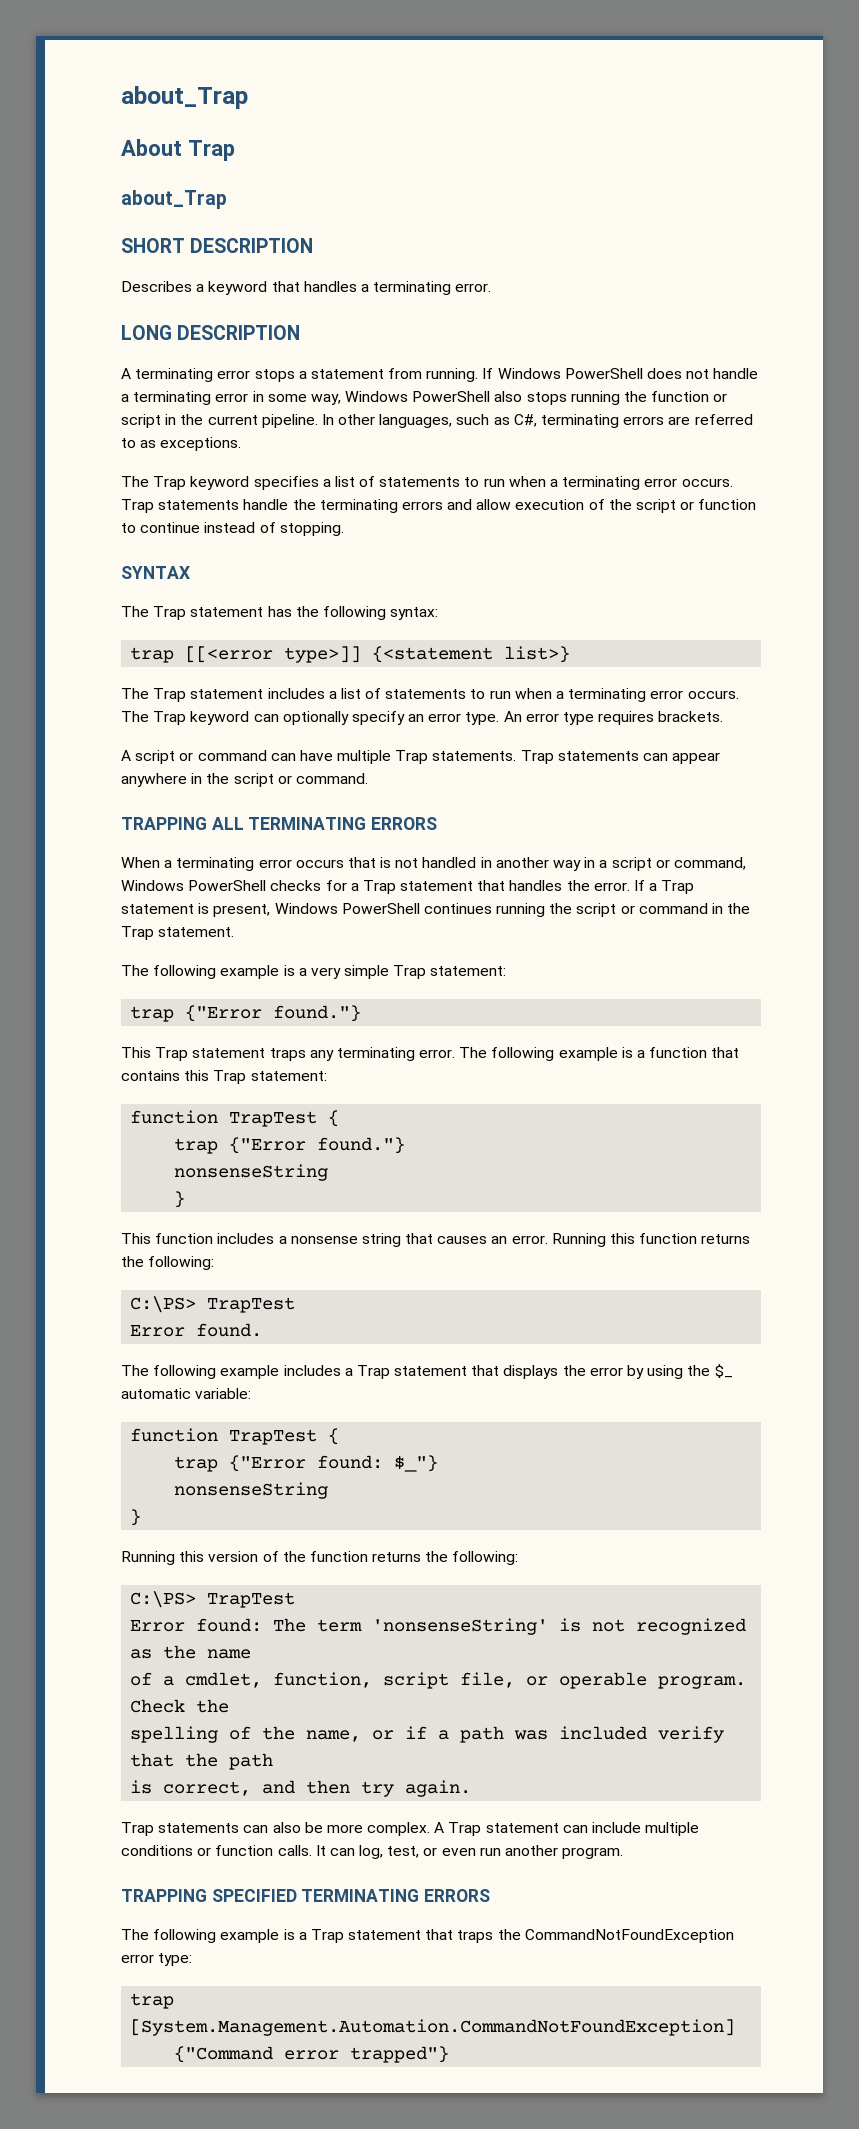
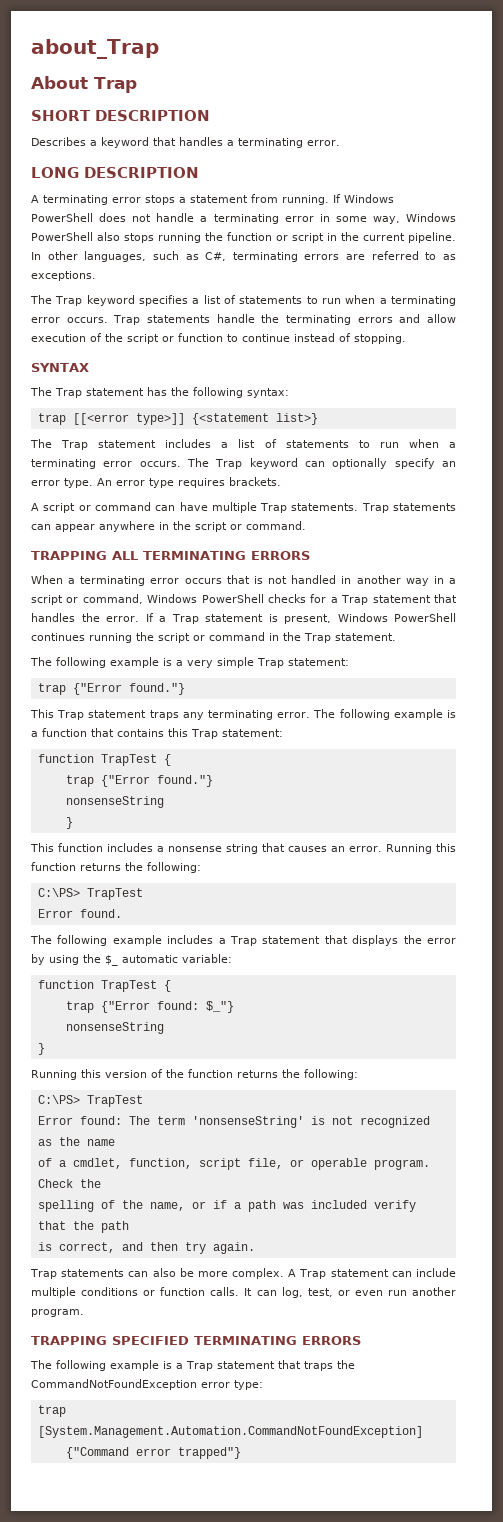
  About Trap
- about_Trap

